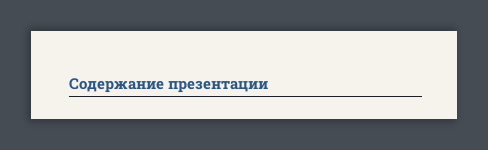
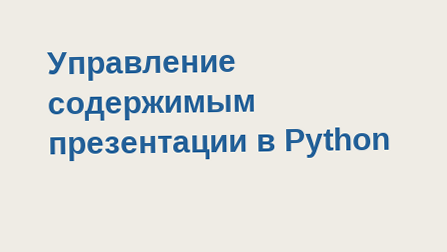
- Содержание презентации
+ Управление содержимым презентации в Python

